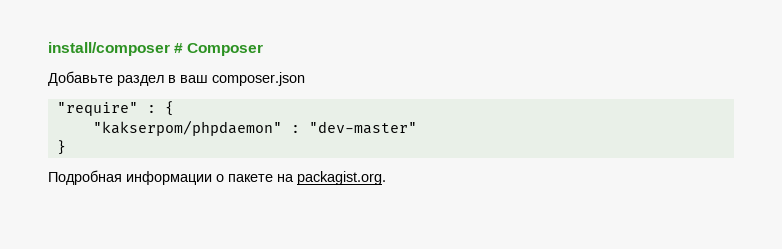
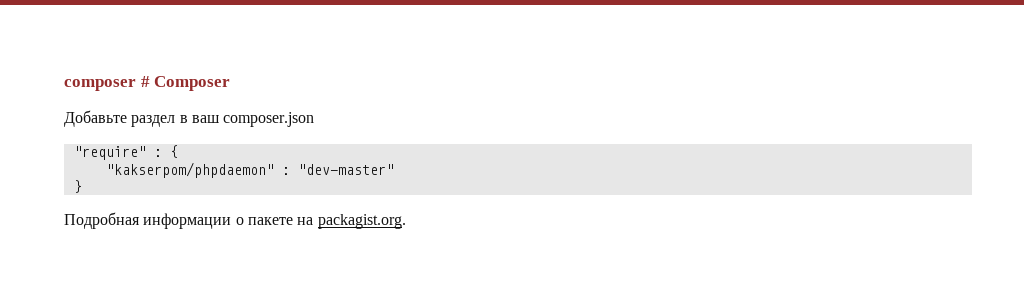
- install/composer # Composer
+ composer # Composer

